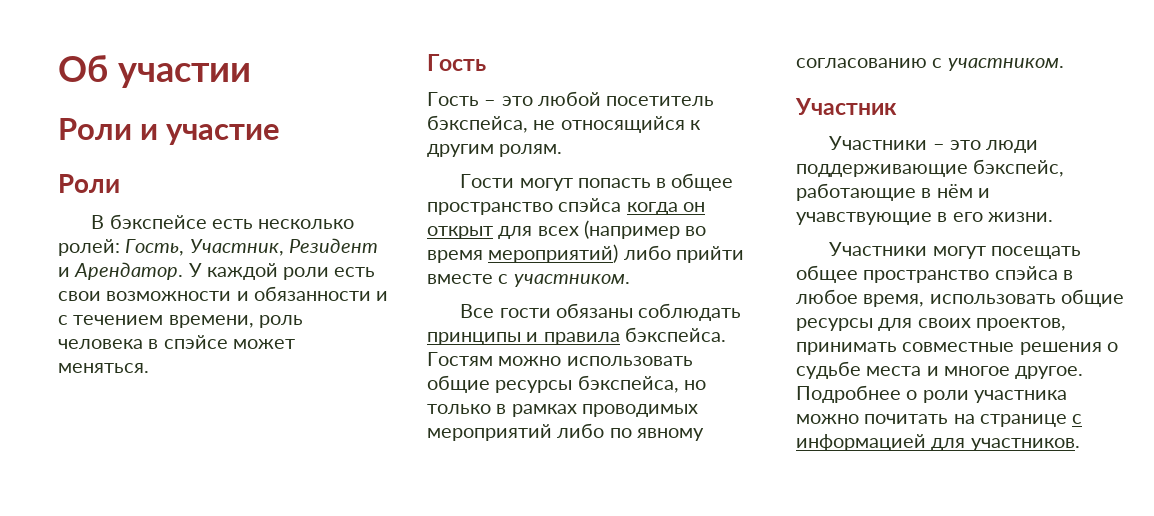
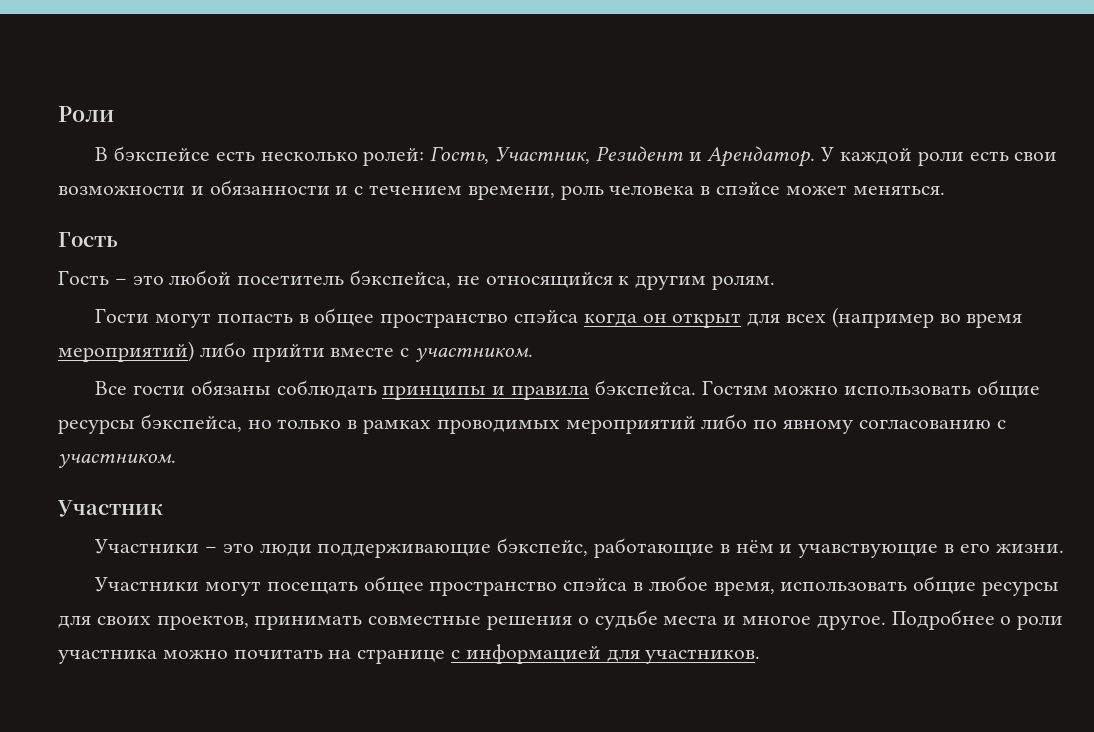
- Об участии
- Роли и участие

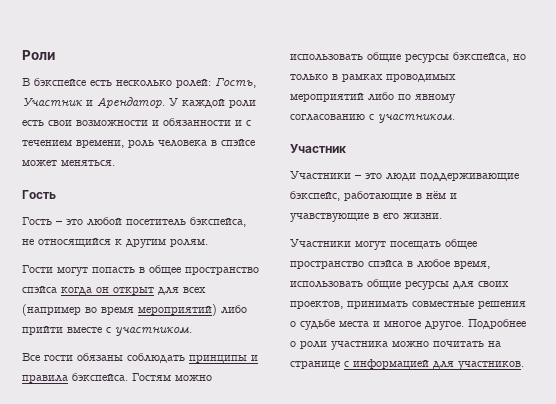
- В бэкспейсе есть несколько ролей: Гость, Участник, Резидент и Арендатор.
+ В бэкспейсе есть несколько ролей: Гость, Участник и Арендатор.

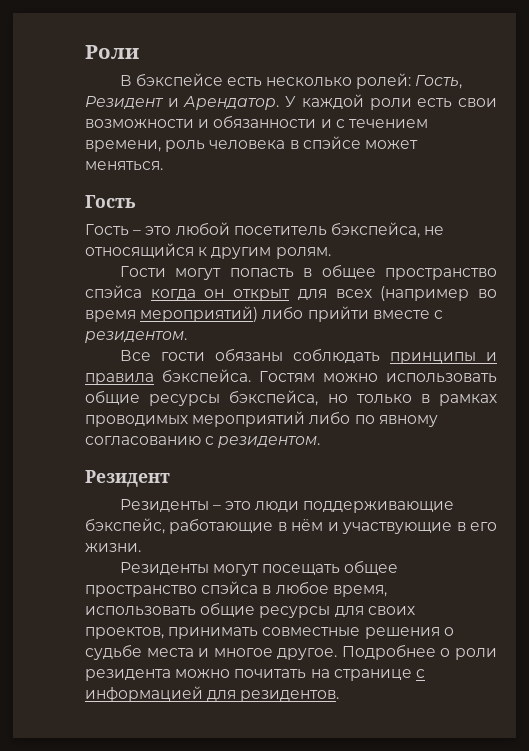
- В бэкспейсе есть несколько ролей: Гость, Участник и Арендатор.
+ В бэкспейсе есть несколько ролей: Гость, Резидент и Арендатор.
- Гости могут попасть в общее пространство спэйса когда он открыт для всех (например во время мероприятий) либо прийти вместе с участником.
+ Гости могут попасть в общее пространство спэйса когда он открыт для всех (например во время мероприятий) либо прийти вместе с резидентом.
- Гостям можно использовать общие ресурсы бэкспейса, но только в рамках проводимых мероприятий либо по явному согласованию с участником.
- Участник
- Участники – это люди поддерживающие бэкспейс, работающие в нём и учавствующие в его жизни.
+ Гостям можно использовать общие ресурсы бэкспейса, но только в рамках проводимых мероприятий либо по явному согласованию с резидентом.
+ Резидент
+ Резиденты – это люди поддерживающие бэкспейс, работающие в нём и участвующие в его жизни.
- Участники могут посещать общее пространство спэйса в любое время, использовать общие ресурсы для своих проектов, принимать совместные решения о судьбе места и многое другое.
+ Резиденты могут посещать общее пространство спэйса в любое время, использовать общие ресурсы для своих проектов, принимать совместные решения о судьбе места и многое другое.
- Подробнее о роли участника можно почитать на странице с информацией для участников.
+ Подробнее о роли резидента можно почитать на странице с информацией для резидентов.

